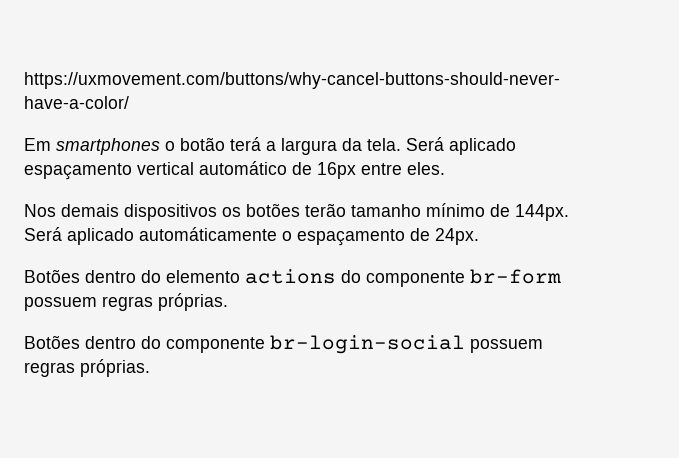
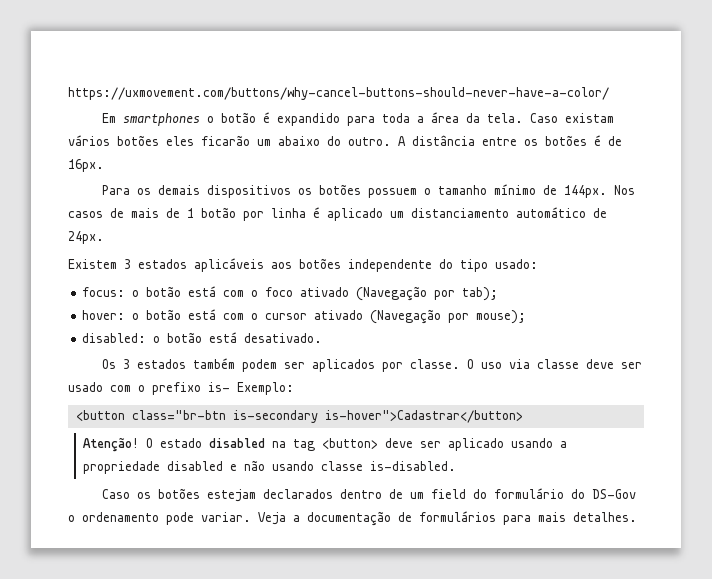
- Em smartphones o botão terá a largura da tela. Será aplicado espaçamento vertical automático de 16px entre eles.
- Nos demais dispositivos os botões terão tamanho mínimo de 144px.
+ Em smartphones o botão é expandido para toda a área da tela. Caso existam vários botões eles ficarão um abaixo do outro. A distância entre os botões é de 16px.
+ Para os demais dispositivos os botões possuem o tamanho mínimo de 144px.
- Será aplicado automáticamente o espaçamento de 24px.
- Botões dentro do elemento actions do componente br-form possuem regras próprias.
- Botões dentro do componente br-login-social possuem regras próprias.
+ Nos casos de mais de 1 botão por linha é aplicado um distanciamento automático de 24px.
+ Existem 3 estados aplicáveis aos botões independente do tipo usado:
+ focus: o botão está com o foco ativado (Navegação por tab);
+ hover: o botão está com o cursor ativado (Navegação por mouse);
+ disabled: o botão está desativado.
+ Os 3 estados também podem ser aplicados por classe. O uso via classe deve ser usado com o prefixo is- Exemplo:
+ <button class="br-btn is-secondary is-hover">Cadastrar</button>
+ Atenção! O estado disabled na tag <button> deve ser aplicado usando a propriedade disabled e não usando classe is-disabled.
+ Caso os botões estejam declarados dentro de um field do formulário do DS-Gov o ordenamento pode variar. Veja a documentação de formulários para mais detalhes.

